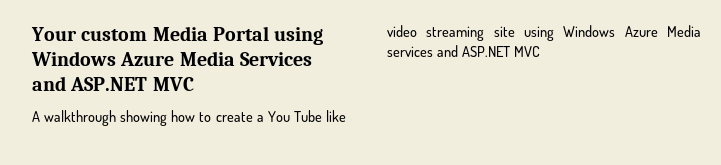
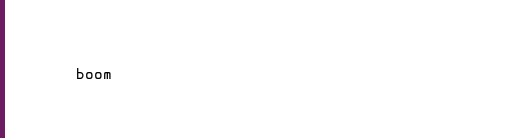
- Your custom Media Portal using Windows Azure Media Services and ASP.NET MVC
- A walkthrough showing how to create a You Tube like video streaming site using Windows Azure Media services and ASP.NET MVC
+ boom

